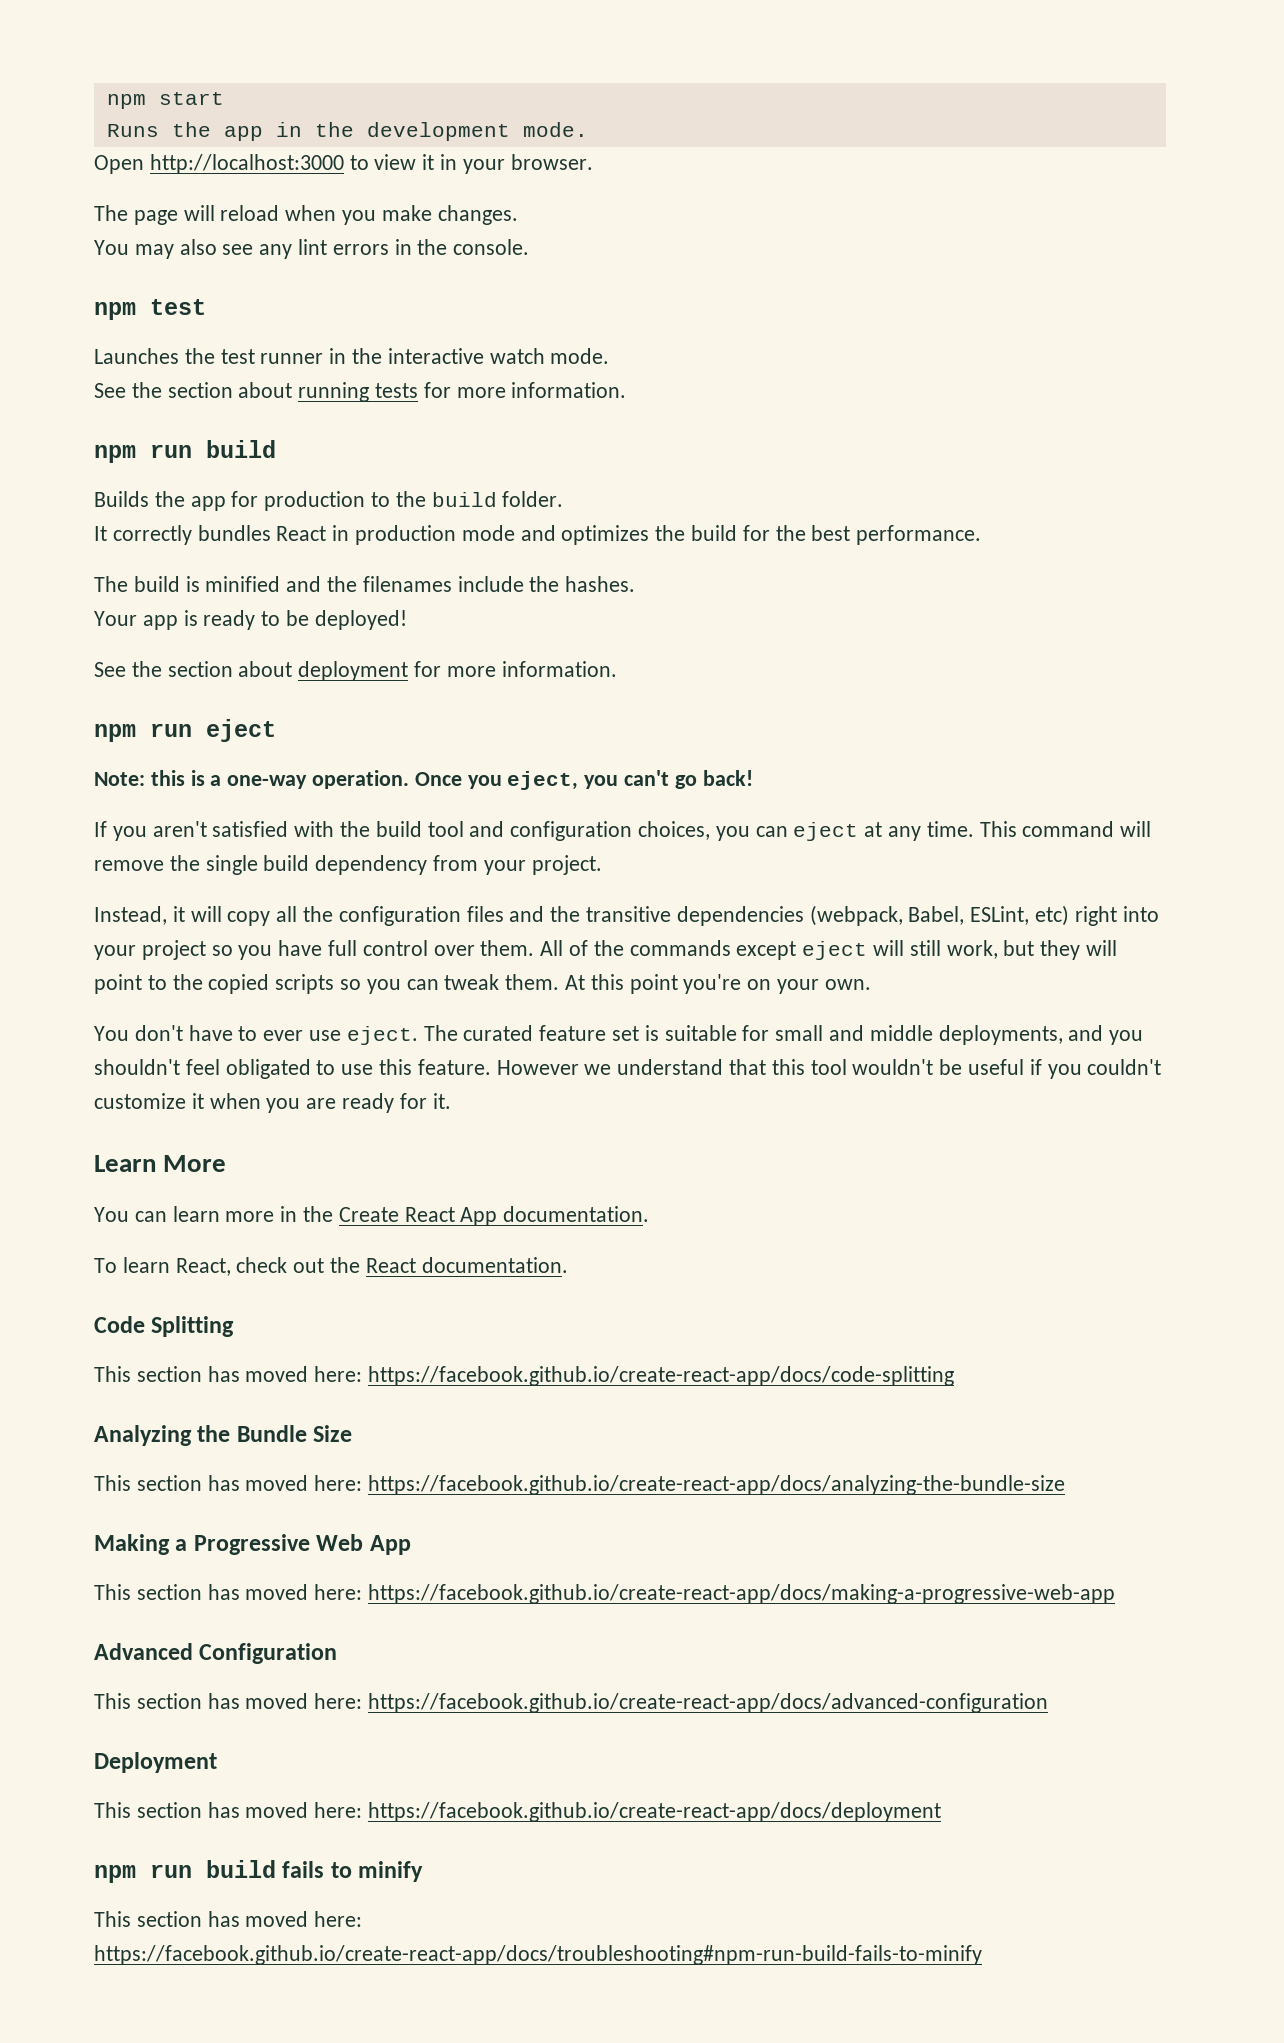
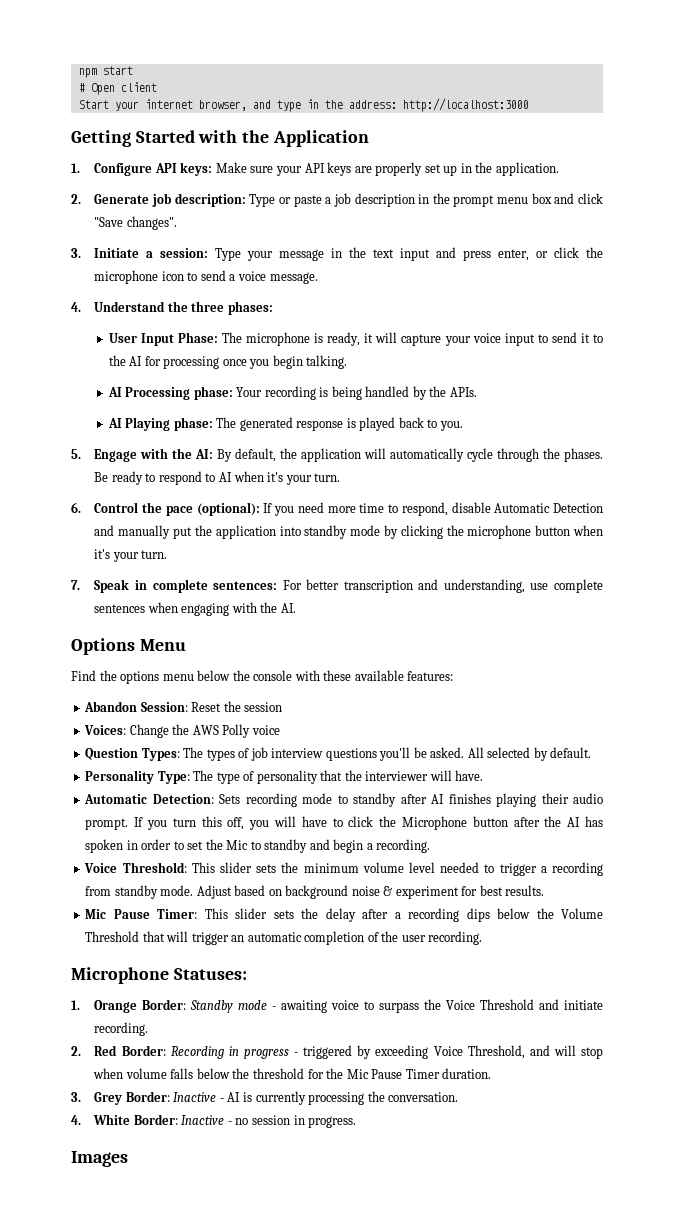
- Runs the app in the development mode.
- Open http://localhost:3000 to view it in your browser.
- The page will reload when you make changes.
- You may also see any lint errors in the console.
- npm test
- Launches the test runner in the interactive watch mode.
- See the section about running tests for more information.
- npm run build
- Builds the app for production to the build folder.
- It correctly bundles React in production mode and optimizes the build for the best performance.
- The build is minified and the filenames include the hashes.
- Your app is ready to be deployed!
- See the section about deployment for more information.
- npm run eject
- Note: this is a one-way operation. Once you eject, you can't go back!
- If you aren't satisfied with the build tool and configuration choices, you can eject at any time. This command will remove the single build dependency from your project.
- Instead, it will copy all the configuration files and the transitive dependencies (webpack, Babel, ESLint, etc) right into your project so you have full control over them. All of the commands except eject will still work, but they will point to the copied scripts so you can tweak them. At this point you're on your own.
- You don't have to ever use eject. The curated feature set is suitable for small and middle deployments, and you shouldn't feel obligated to use this feature. However we understand that this tool wouldn't be useful if you couldn't customize it when you are ready for it.
- Learn More
- You can learn more in the Create React App documentation.
- To learn React, check out the React documentation.
- Code Splitting
- This section has moved here: https://facebook.github.io/create-react-app/docs/code-splitting
- Analyzing the Bundle Size
- This section has moved here: https://facebook.github.io/create-react-app/docs/analyzing-the-bundle-size
- Making a Progressive Web App
- This section has moved here: https://facebook.github.io/create-react-app/docs/making-a-progressive-web-app
- Advanced Configuration
- This section has moved here: https://facebook.github.io/create-react-app/docs/advanced-configuration
- Deployment
- This section has moved here: https://facebook.github.io/create-react-app/docs/deployment
- npm run build fails to minify
- This section has moved here: https://facebook.github.io/create-react-app/docs/troubleshooting#npm-run-build-fails-to-minify
+ # Open client
+ Start your internet browser, and type in the address: http://localhost:3000
+ Getting Started with the Application
+ 1. Configure API keys: Make sure your API keys are properly set up in the application.
+ 2. Generate job description: Type or paste a job description in the prompt menu box and click "Save changes".
+ 3. Initiate a session: Type your message in the text input and press enter, or click the microphone icon to send a voice message.
+ 4. Understand the three phases:
+ User Input Phase: The microphone is ready, it will capture your voice input to send it to the AI for processing once you begin talking.
+ AI Processing phase: Your recording is being handled by the APIs.
+ AI Playing phase: The generated response is played back to you.
+ 5. Engage with the AI: By default, the application will automatically cycle through the phases. Be ready to respond to AI when it's your turn.
+ 6. Control the pace (optional): If you need more time to respond, disable Automatic Detection and manually put the application into standby mode by clicking the microphone button when it's your turn.
+ 7. Speak in complete sentences: For better transcription and understanding, use complete sentences when engaging with the AI.
+ Options Menu
+ Find the options menu below the console with these available features:
+ Abandon Session: Reset the session
+ Voices: Change the AWS Polly voice
+ Question Types: The types of job interview questions you'll be asked. All selected by default.
+ Personality Type: The type of personality that the interviewer will have.
+ Automatic Detection: Sets recording mode to standby after AI finishes playing their audio prompt. If you turn this off, you will have to click the Microphone button after the AI has spoken in order to set the Mic to standby and begin a recording.
+ Voice Threshold: This slider sets the minimum volume level needed to trigger a recording from standby mode. Adjust based on background noise & experiment for best results.
+ Mic Pause Timer: This slider sets the delay after a recording dips below the Volume Threshold that will trigger an automatic completion of the user recording.
+ Microphone Statuses:
+ 1. Orange Border: Standby mode - awaiting voice to surpass the Voice Threshold and initiate recording.
+ 2. Red Border: Recording in progress - triggered by exceeding Voice Threshold, and will stop when volume falls below the threshold for the Mic Pause Timer duration.
+ 3. Grey Border: Inactive - AI is currently processing the conversation.
+ 4. White Border: Inactive - no session in progress.
+ Images

